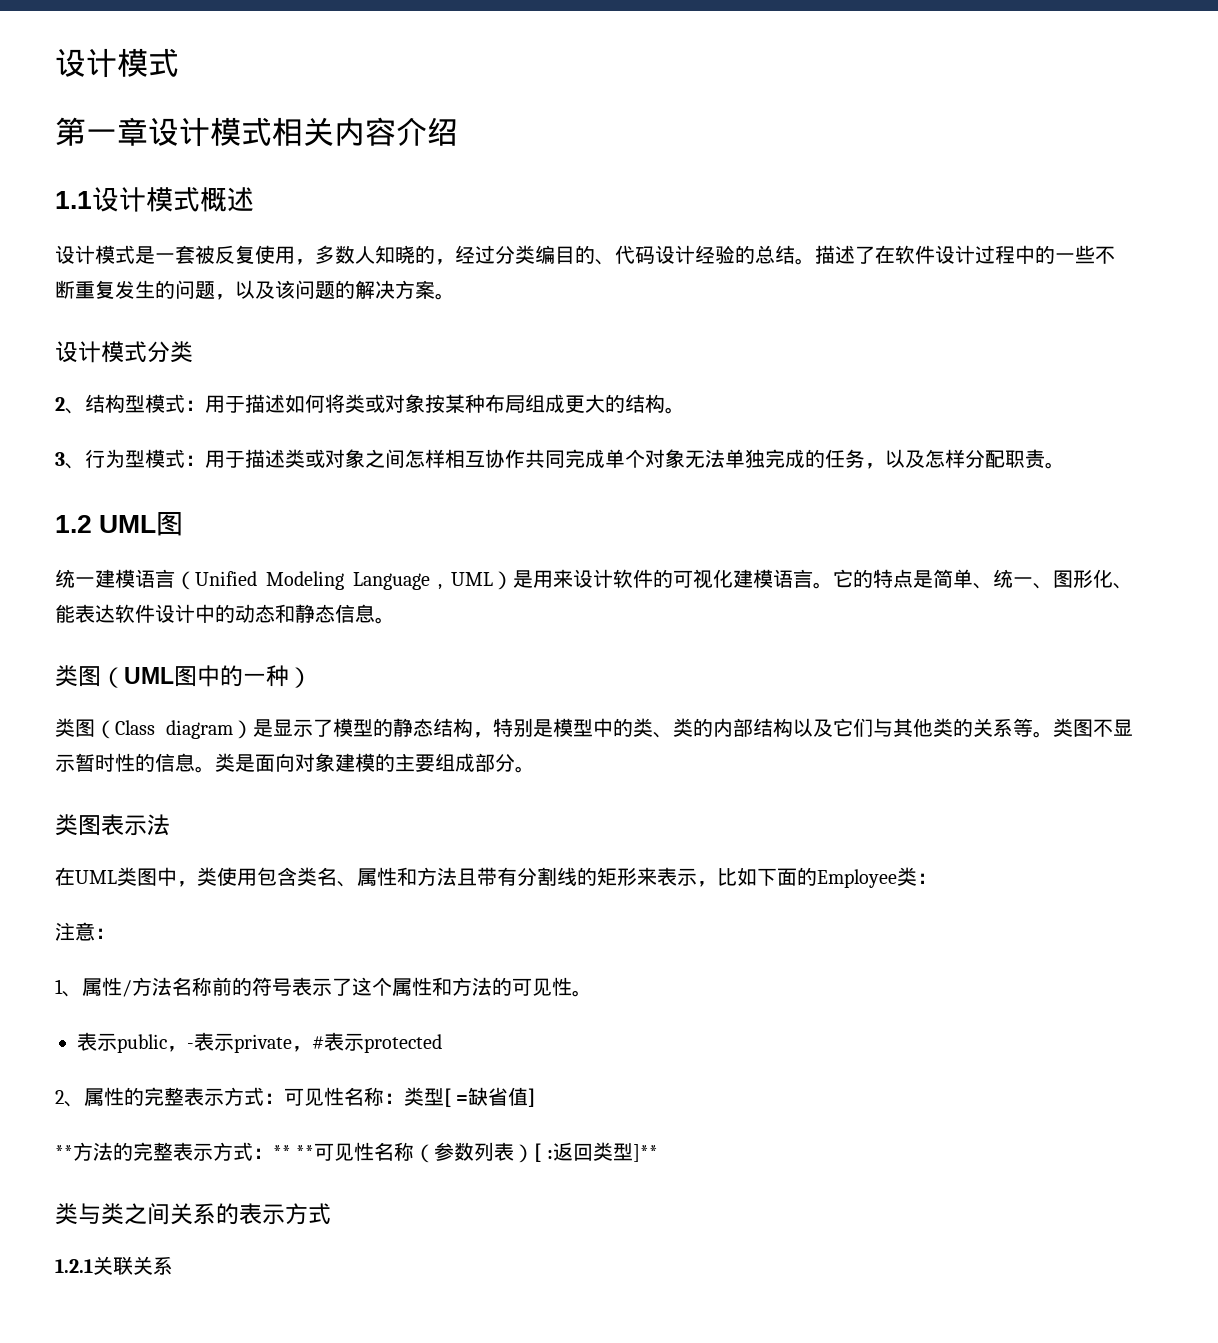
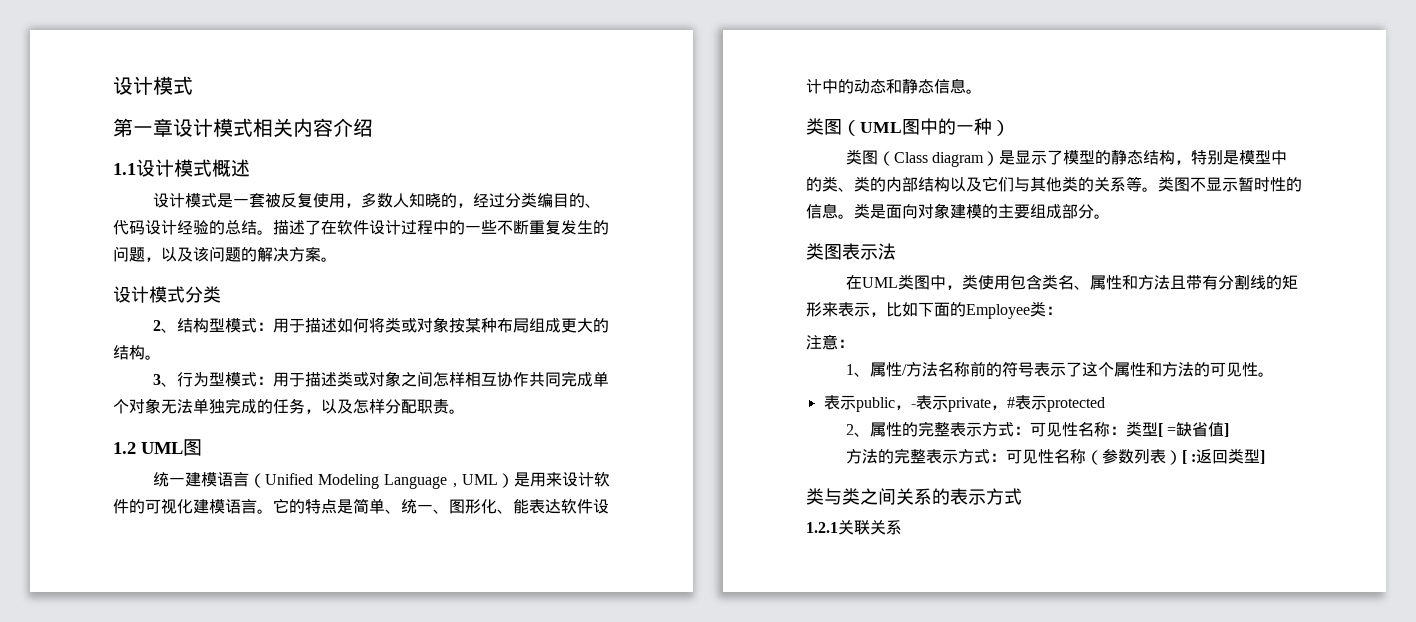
- **方法的完整表示方式：** **可见性名称（参数列表）[ :返回类型]**
+ 方法的完整表示方式：可见性名称（参数列表）[ :返回类型]

